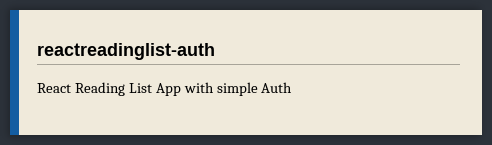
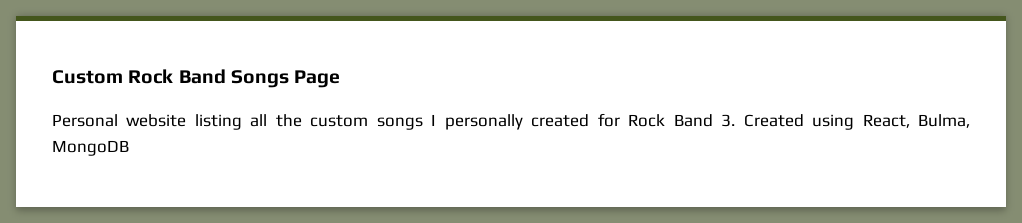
- reactreadinglist-auth
- React Reading List App with simple Auth
+ Custom Rock Band Songs Page
+ Personal website listing all the custom songs I personally created for Rock Band 3. Created using React, Bulma, MongoDB

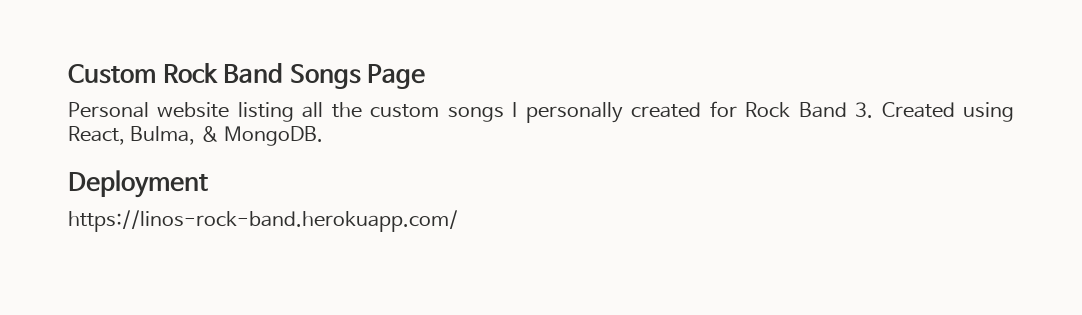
- Personal website listing all the custom songs I personally created for Rock Band 3. Created using React, Bulma, MongoDB
+ Personal website listing all the custom songs I personally created for Rock Band 3. Created using React, Bulma, & MongoDB.
+ Deployment
+ https://linos-rock-band.herokuapp.com/

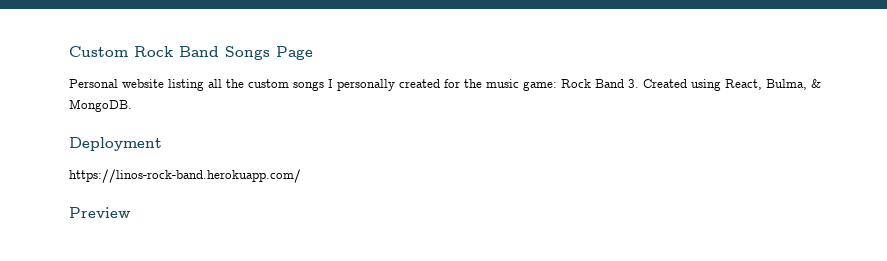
- Personal website listing all the custom songs I personally created for Rock Band 3. Created using React, Bulma, & MongoDB.
+ Personal website listing all the custom songs I personally created for the music game: Rock Band 3. Created using React, Bulma, & MongoDB.
+ Preview

